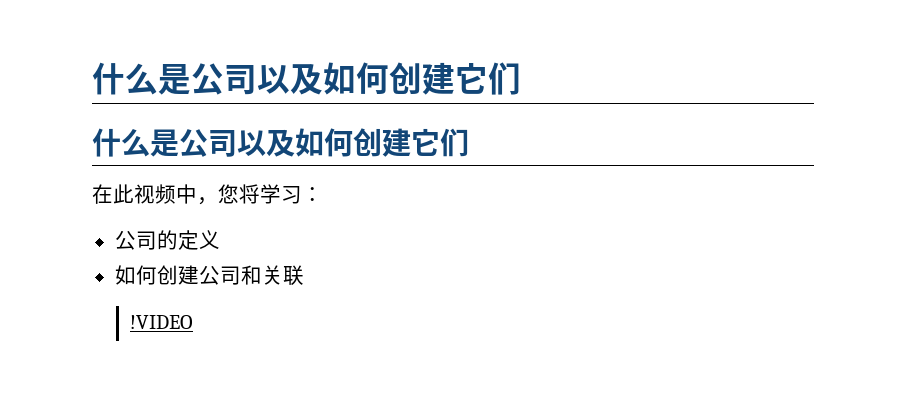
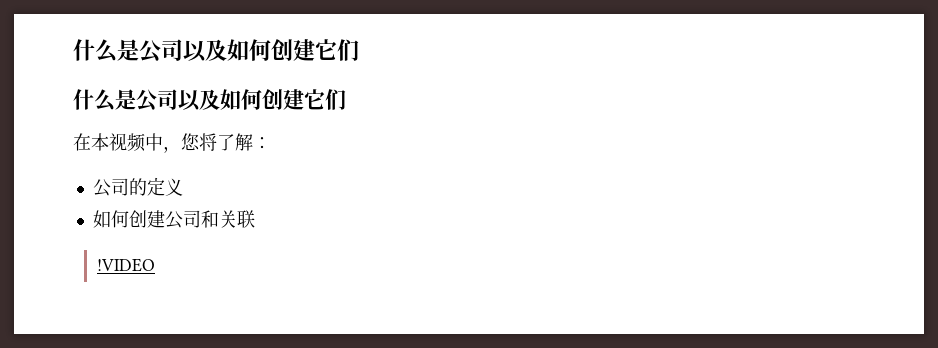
- 在此视频中，您将学习：
+ 在本视频中，您将了解：

